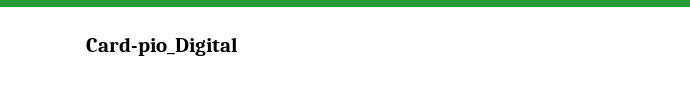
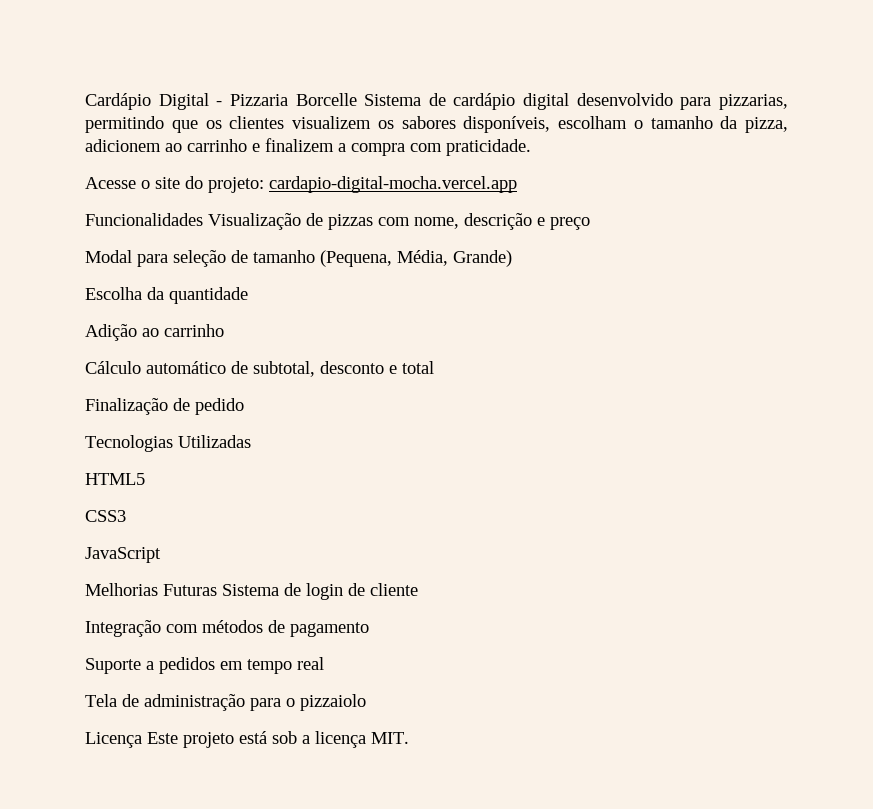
- Card-pio_Digital
+ Cardápio Digital - Pizzaria Borcelle Sistema de cardápio digital desenvolvido para pizzarias, permitindo que os clientes visualizem os sabores disponíveis, escolham o tamanho da pizza, adicionem ao carrinho e finalizem a compra com praticidade.
+ Acesse o site do projeto: cardapio-digital-mocha.vercel.app
+ Funcionalidades Visualização de pizzas com nome, descrição e preço
+ Modal para seleção de tamanho (Pequena, Média, Grande)
+ Escolha da quantidade
+ Adição ao carrinho
+ Cálculo automático de subtotal, desconto e total
+ Finalização de pedido
+ Tecnologias Utilizadas
+ HTML5
+ CSS3
+ JavaScript
+ Melhorias Futuras Sistema de login de cliente
+ Integração com métodos de pagamento
+ Suporte a pedidos em tempo real
+ Tela de administração para o pizzaiolo
+ Licença Este projeto está sob a licença MIT.

